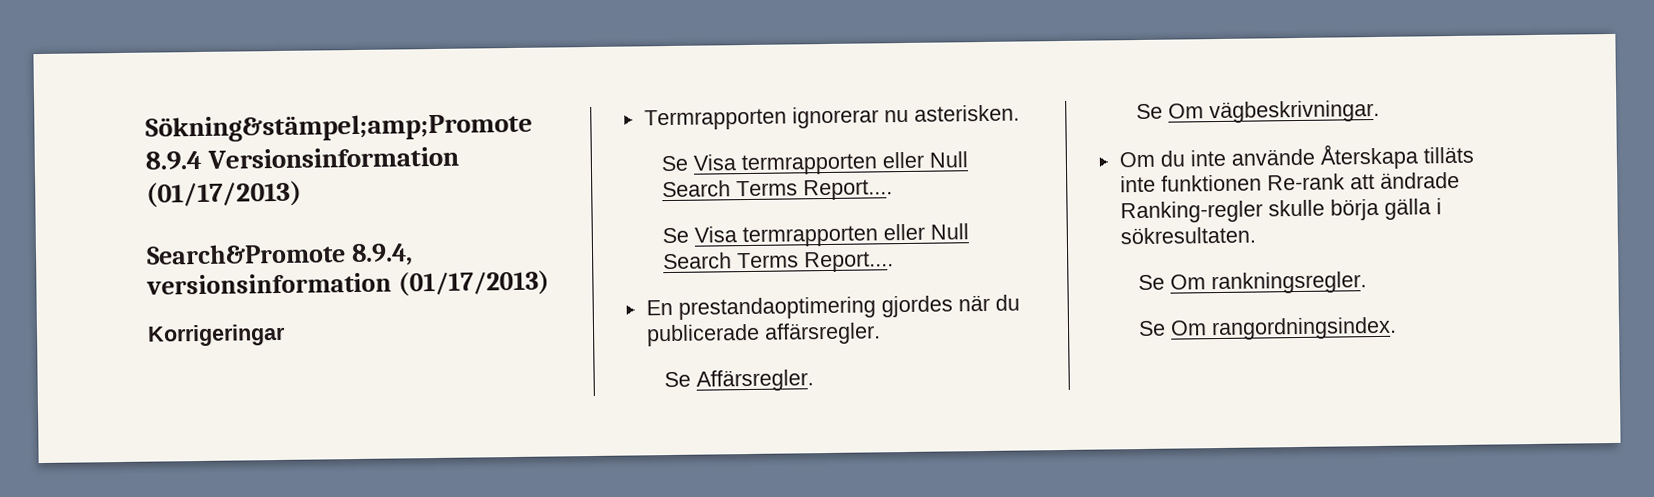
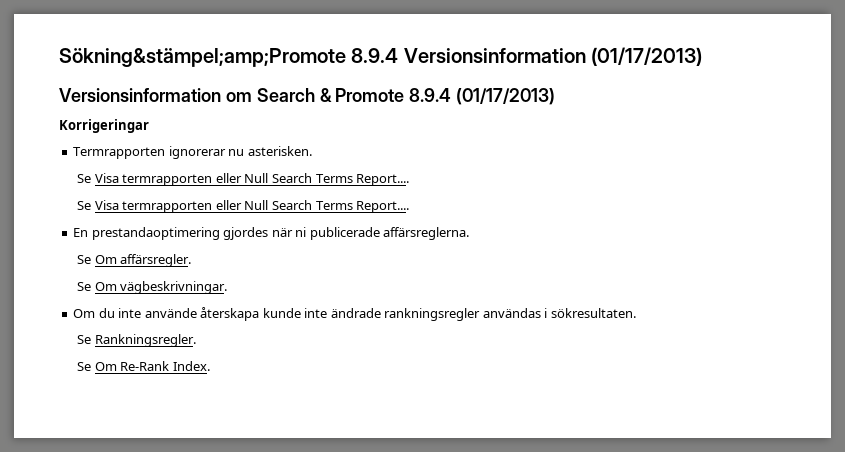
- Search&Promote 8.9.4, versionsinformation (01/17/2013)
+ Versionsinformation om Search & Promote 8.9.4 (01/17/2013)
- En prestandaoptimering gjordes när du publicerade affärsregler.
- Se Affärsregler.
+ En prestandaoptimering gjordes när ni publicerade affärsreglerna.
+ Se Om affärsregler.
- Om du inte använde Återskapa tilläts inte funktionen Re-rank att ändrade Ranking-regler skulle börja gälla i sökresultaten.
+ Om du inte använde återskapa kunde inte ändrade rankningsregler användas i sökresultaten.
- Se Om rankningsregler.
- Se Om rangordningsindex.
+ Se Rankningsregler.
+ Se Om Re-Rank Index.

